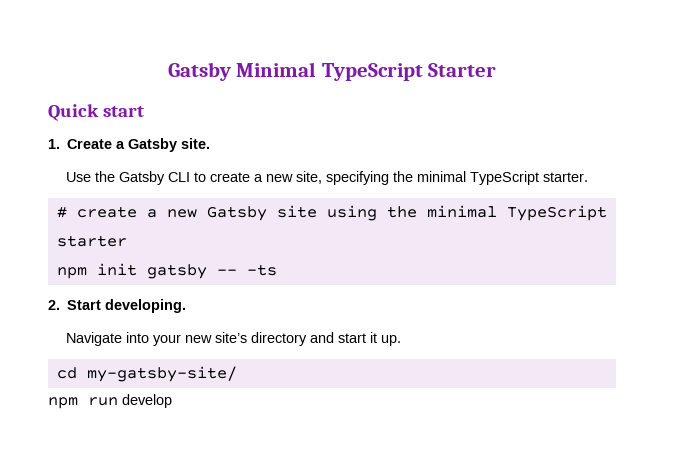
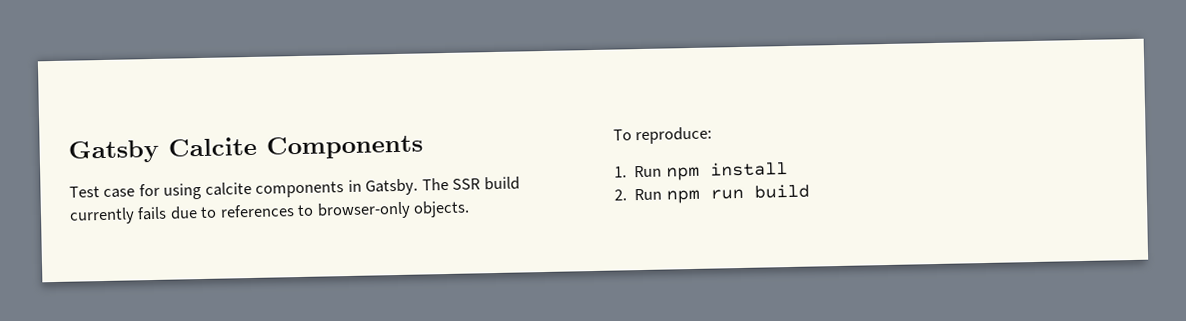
- Gatsby Minimal TypeScript Starter
- Quick start
- 1. Create a Gatsby site.
- Use the Gatsby CLI to create a new site, specifying the minimal TypeScript starter.
- # create a new Gatsby site using the minimal TypeScript starter
- npm init gatsby -- -ts
- 2. Start developing.
- Navigate into your new site’s directory and start it up.
- cd my-gatsby-site/
- npm run develop
+ Gatsby Calcite Components
+ Test case for using calcite components in Gatsby. The SSR build currently fails due to references to browser-only objects.
+ To reproduce:
+ 1. Run npm install
+ 2. Run npm run build

